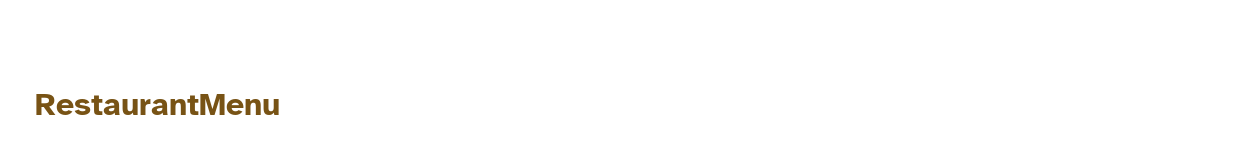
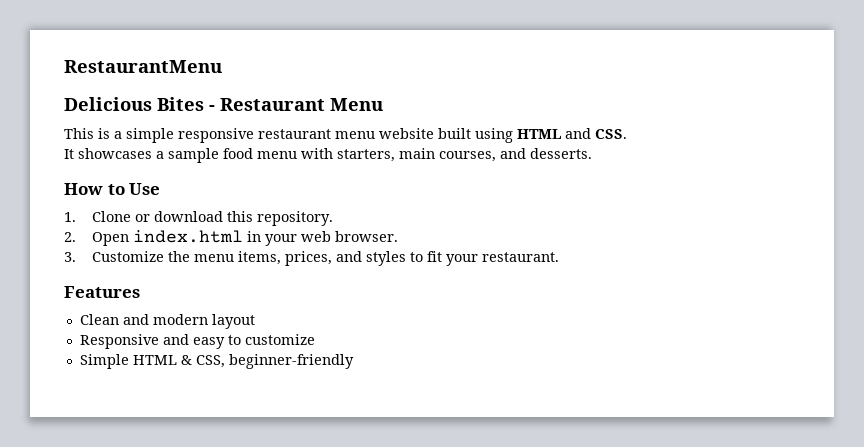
+ Delicious Bites - Restaurant Menu
+ This is a simple responsive restaurant menu website built using HTML and CSS.
+ It showcases a sample food menu with starters, main courses, and desserts.
+ How to Use
+ 1. Clone or download this repository.
+ 2. Open index.html in your web browser.
+ 3. Customize the menu items, prices, and styles to fit your restaurant.
+ Features
+ Clean and modern layout
+ Responsive and easy to customize
+ Simple HTML & CSS, beginner-friendly

